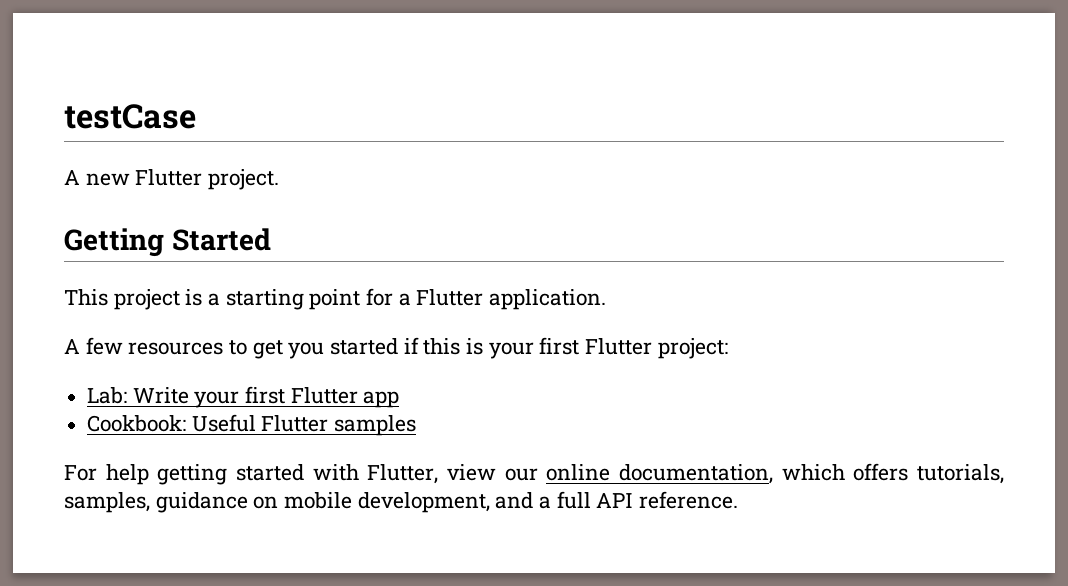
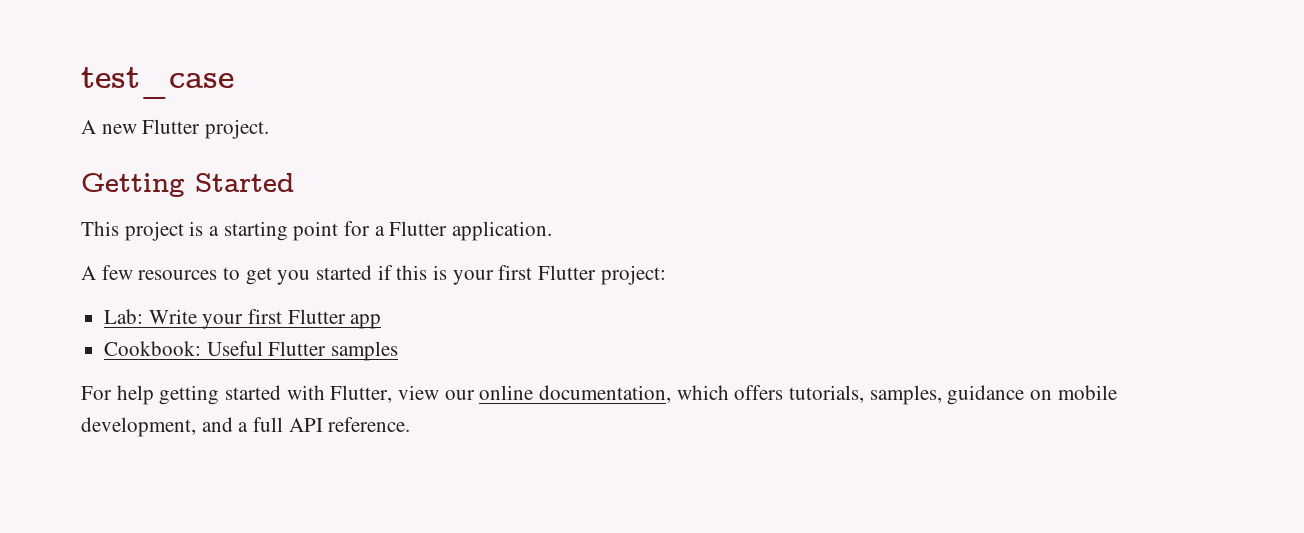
- testCase
+ test_case

